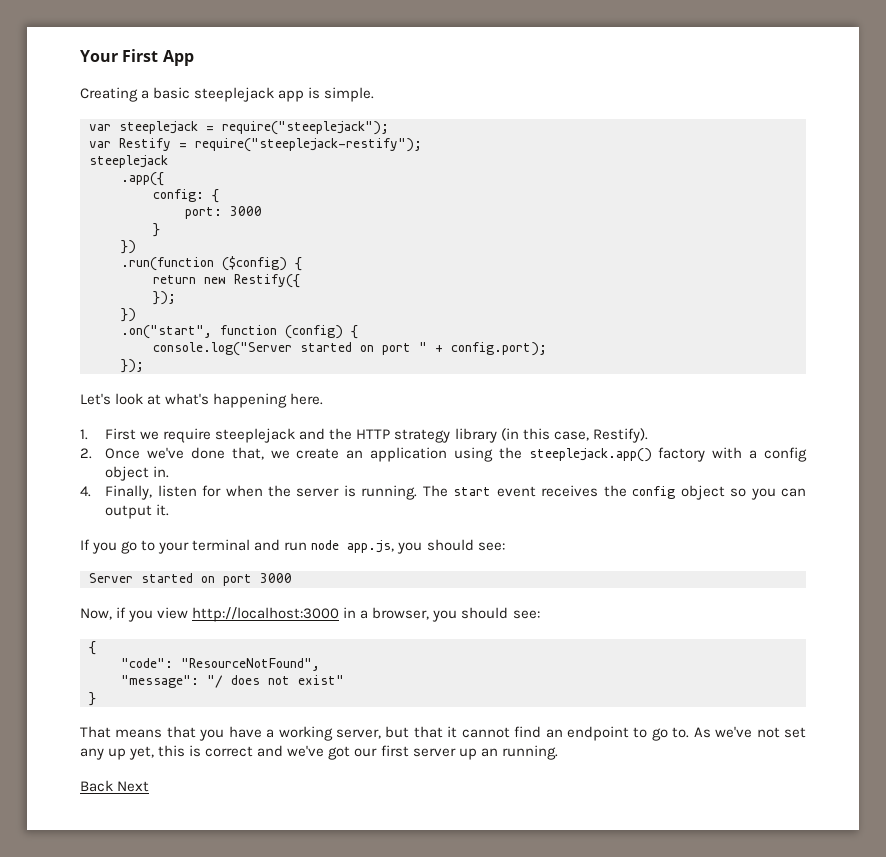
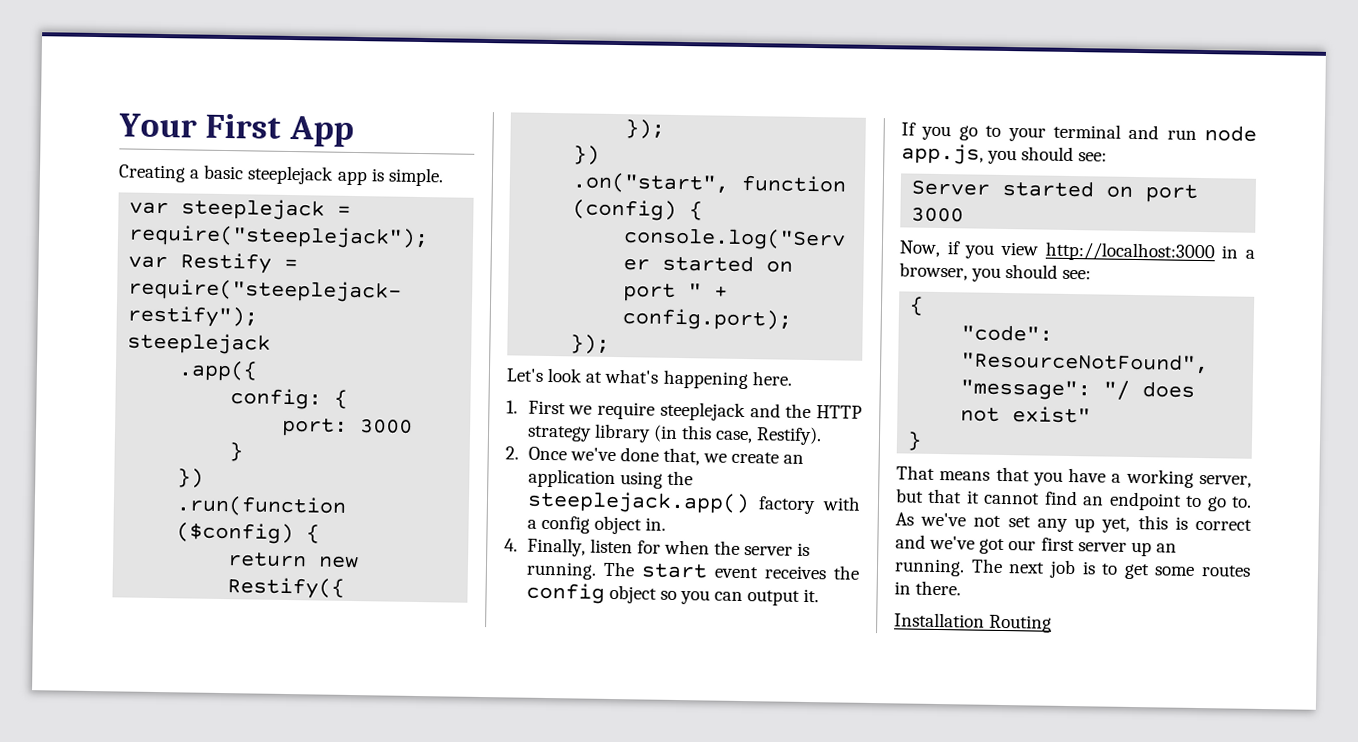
- As we've not set any up yet, this is correct and we've got our first server up an running.
- Back Next
+ As we've not set any up yet, this is correct and we've got our first server up an running. The next job is to get some routes in there.
+ Installation Routing

